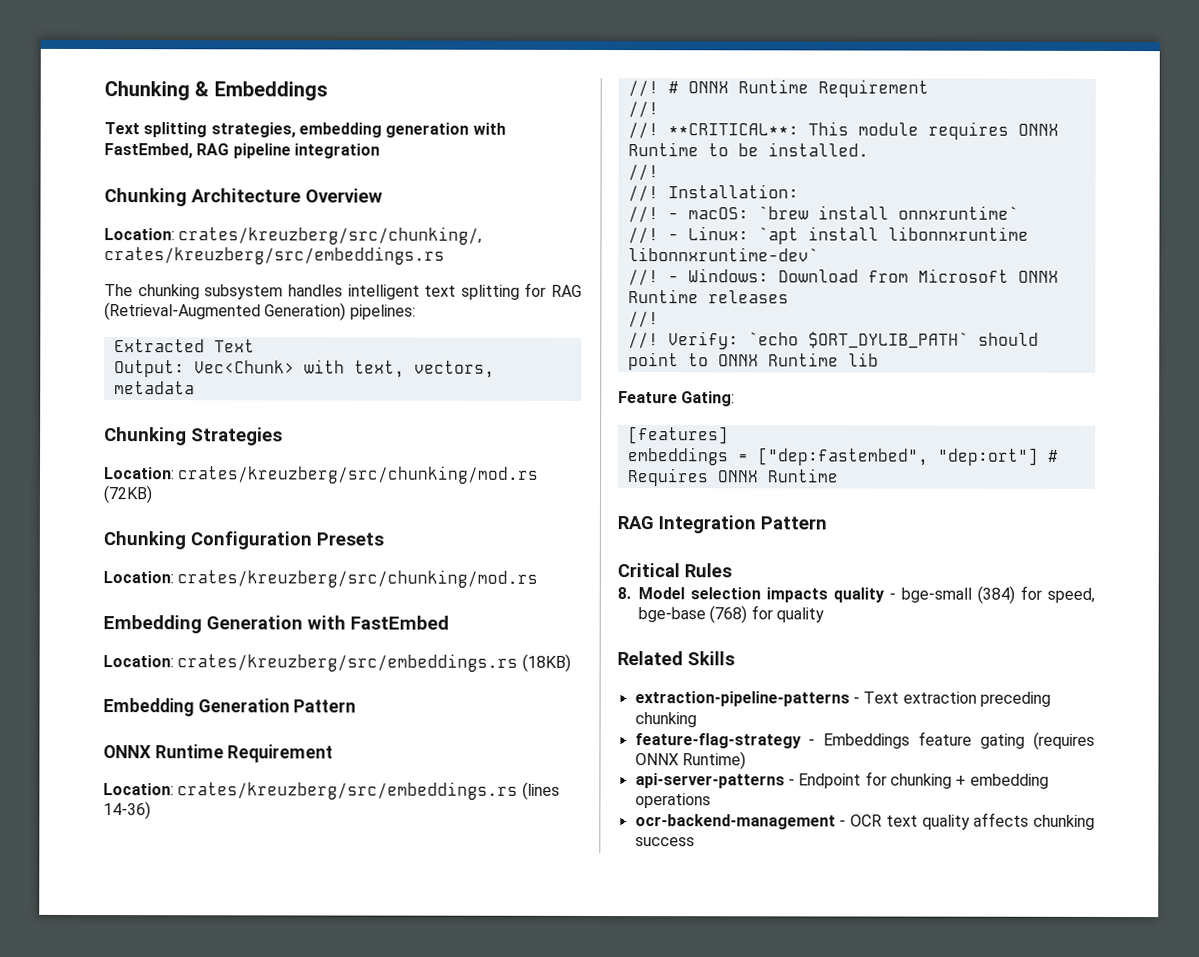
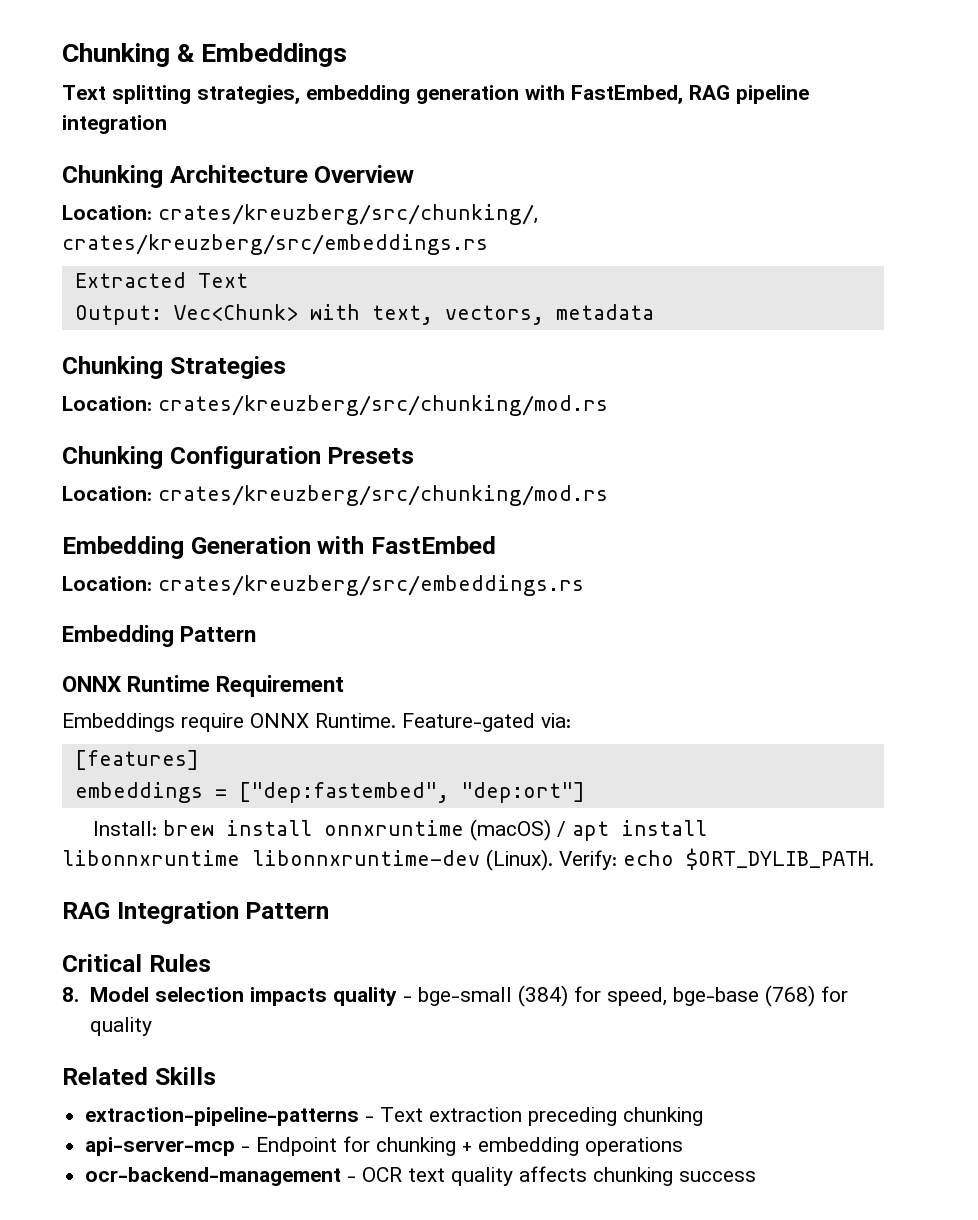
- The chunking subsystem handles intelligent text splitting for RAG (Retrieval-Augmented Generation) pipelines:
  Chunking Strategies
- Location: crates/kreuzberg/src/chunking/mod.rs (72KB)
+ Location: crates/kreuzberg/src/chunking/mod.rs
- Location: crates/kreuzberg/src/embeddings.rs (18KB)
- Embedding Generation Pattern
+ Location: crates/kreuzberg/src/embeddings.rs
+ Embedding Pattern
- Location: crates/kreuzberg/src/embeddings.rs (lines 14-36)
- //! # ONNX Runtime Requirement
- //!
- //! **CRITICAL**: This module requires ONNX Runtime to be installed.
- //!
- //! Installation:
- //! - macOS: `brew install onnxruntime`
- //! - Linux: `apt install libonnxruntime libonnxruntime-dev`
- //! - Windows: Download from Microsoft ONNX Runtime releases
- //!
- //! Verify: `echo $ORT_DYLIB_PATH` should point to ONNX Runtime lib
- Feature Gating:
+ Embeddings require ONNX Runtime. Feature-gated via:
- embeddings = ["dep:fastembed", "dep:ort"] # Requires ONNX Runtime
+ embeddings = ["dep:fastembed", "dep:ort"]
+ Install: brew install onnxruntime (macOS) / apt install libonnxruntime libonnxruntime-dev (Linux). Verify: echo $ORT_DYLIB_PATH.
- feature-flag-strategy - Embeddings feature gating (requires ONNX Runtime)
- api-server-patterns - Endpoint for chunking + embedding operations
+ api-server-mcp - Endpoint for chunking + embedding operations

